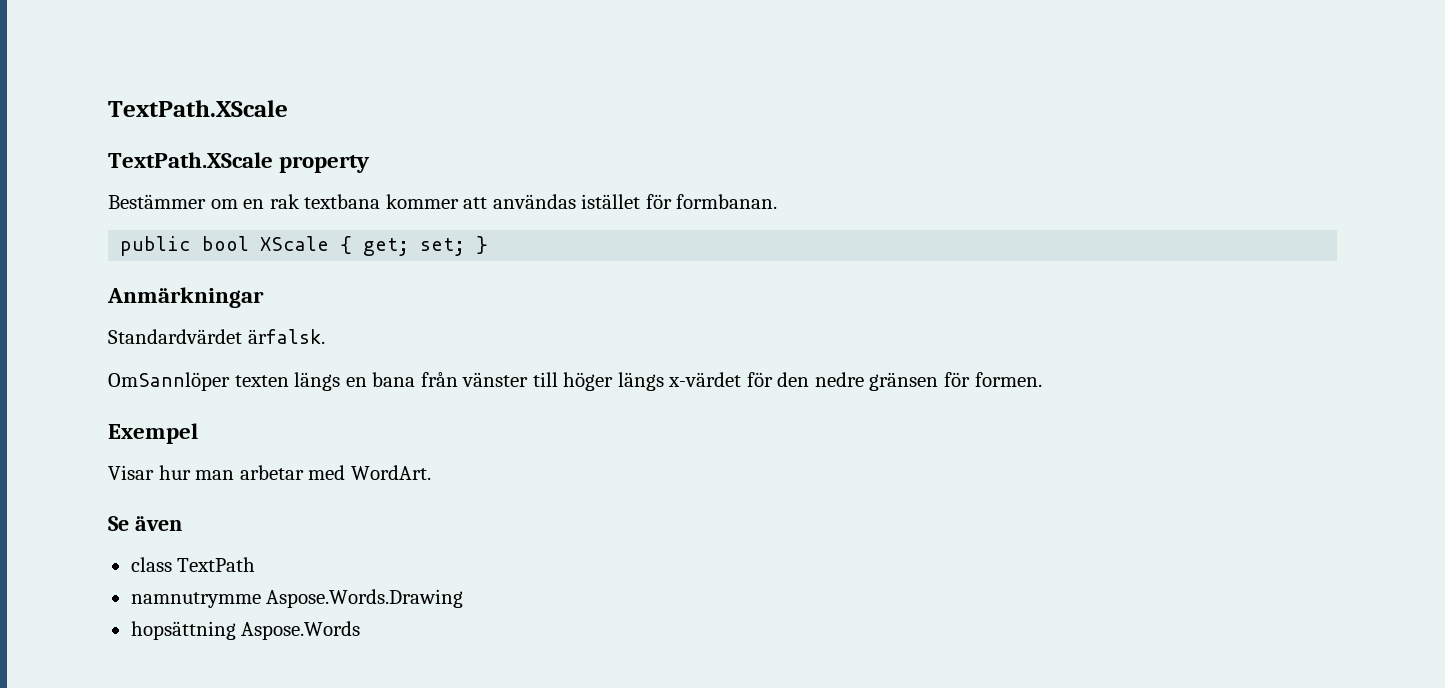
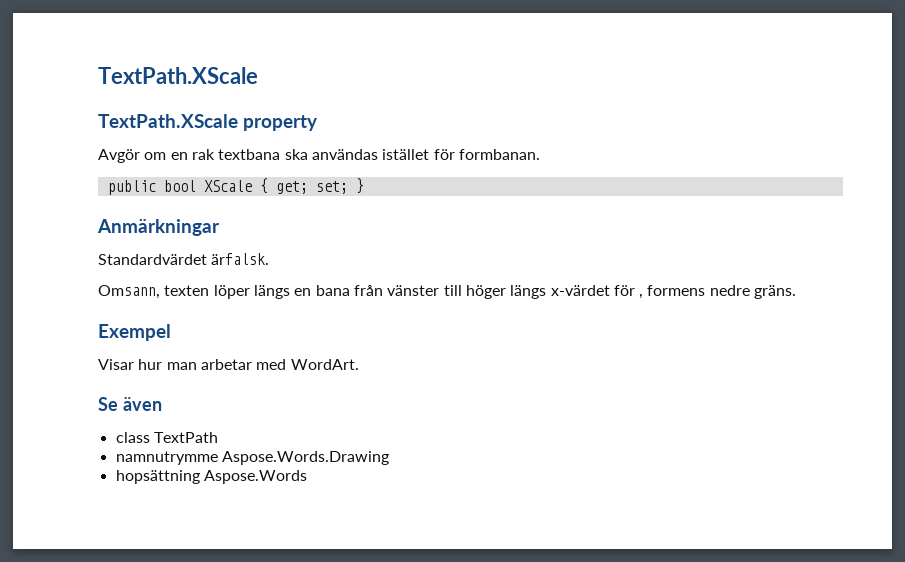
- Bestämmer om en rak textbana kommer att användas istället för formbanan.
+ Avgör om en rak textbana ska användas istället för formbanan.
- OmSannlöper texten längs en bana från vänster till höger längs x-värdet för den nedre gränsen för formen.
+ Omsann, texten löper längs en bana från vänster till höger längs x-värdet för , formens nedre gräns.

